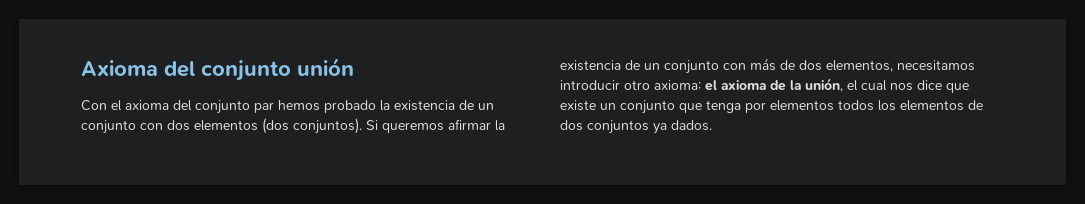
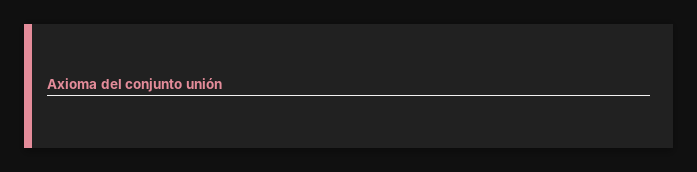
- Con el axioma del conjunto par hemos probado la existencia de un conjunto con dos elementos (dos conjuntos). Si queremos afirmar la existencia de un conjunto con más de dos elementos, necesitamos introducir otro axioma: el axioma de la unión, el cual nos dice que existe un conjunto que tenga por elementos todos los elementos de dos conjuntos ya dados.

